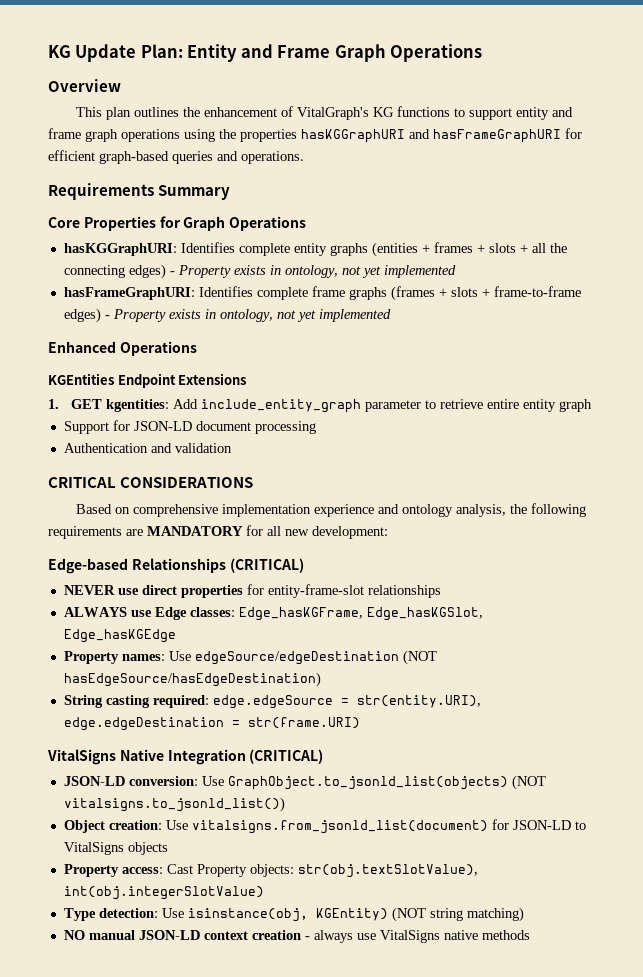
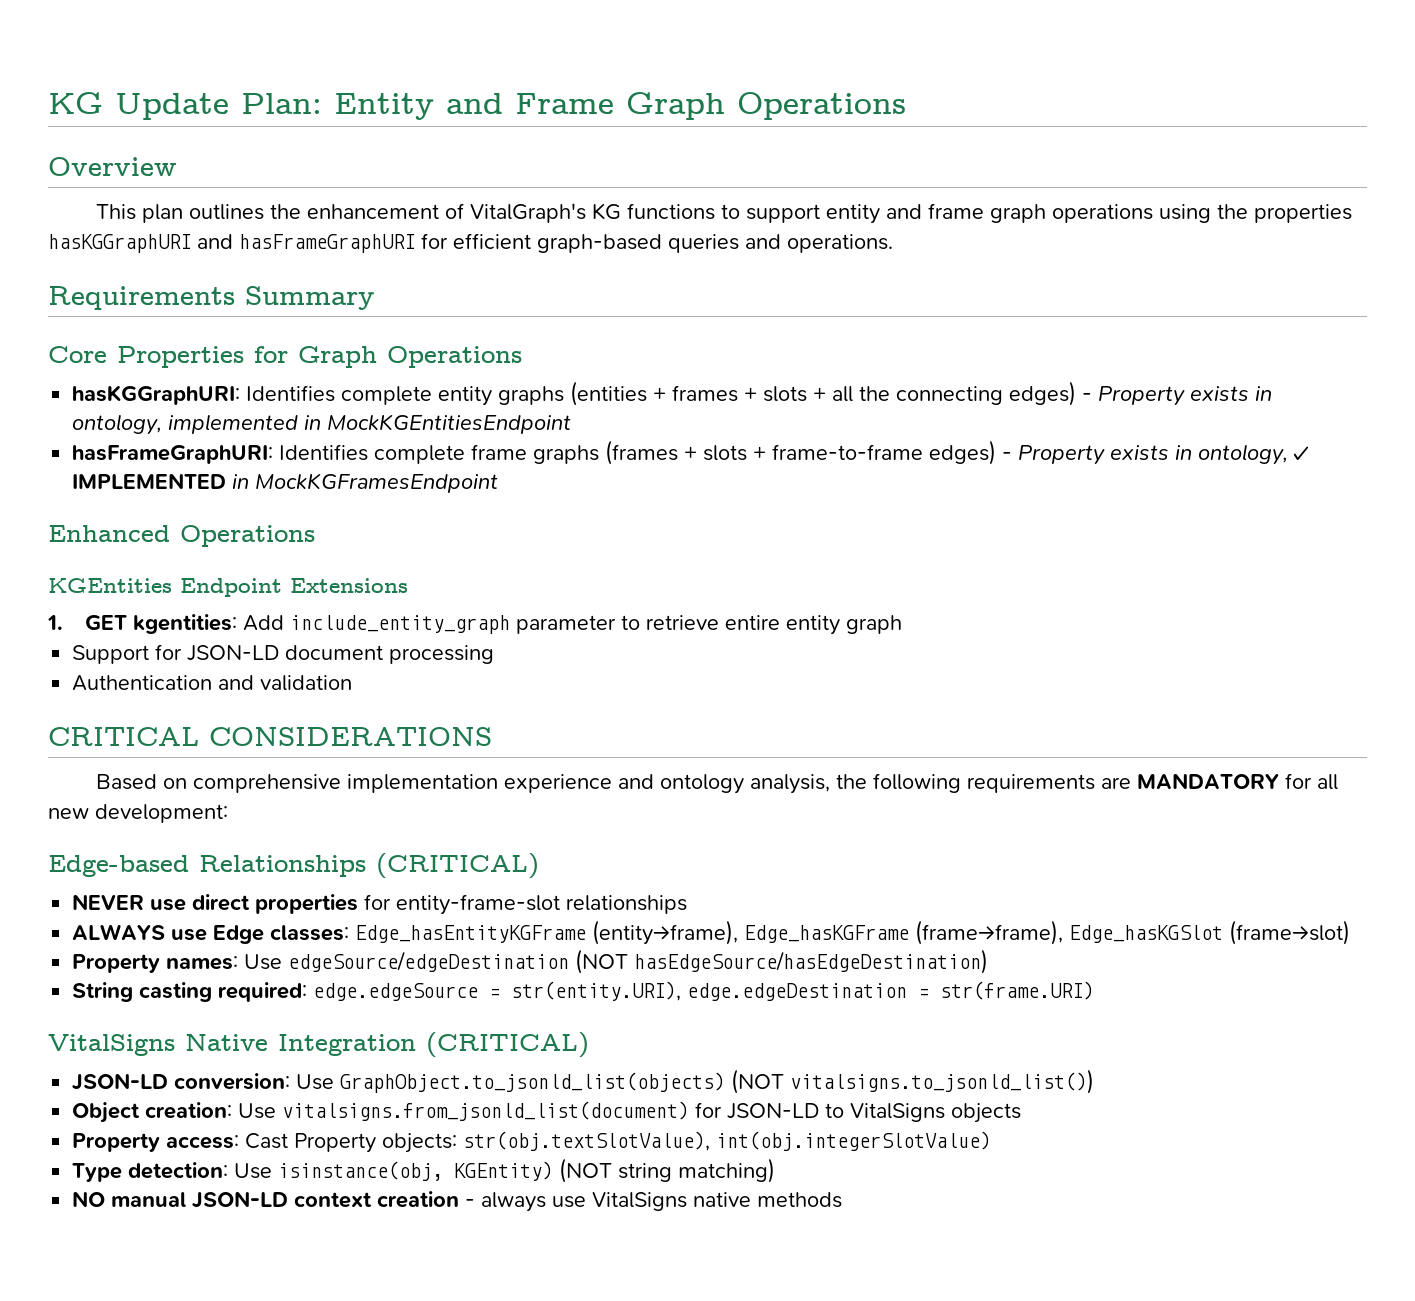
- hasKGGraphURI: Identifies complete entity graphs (entities + frames + slots + all the connecting edges) - Property exists in ontology, not yet implemented
+ hasKGGraphURI: Identifies complete entity graphs (entities + frames + slots + all the connecting edges) - Property exists in ontology, implemented in MockKGEntitiesEndpoint
- hasFrameGraphURI: Identifies complete frame graphs (frames + slots + frame-to-frame edges) - Property exists in ontology, not yet implemented
+ hasFrameGraphURI: Identifies complete frame graphs (frames + slots + frame-to-frame edges) - Property exists in ontology, ✓ IMPLEMENTED in MockKGFramesEndpoint
- ALWAYS use Edge classes: Edge_hasKGFrame, Edge_hasKGSlot, Edge_hasKGEdge
+ ALWAYS use Edge classes: Edge_hasEntityKGFrame (entity→frame), Edge_hasKGFrame (frame→frame), Edge_hasKGSlot (frame→slot)

